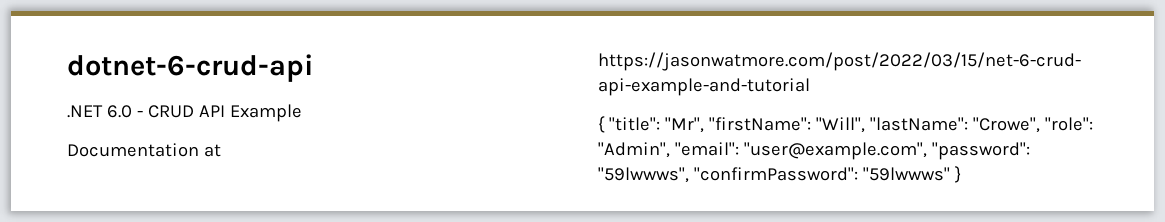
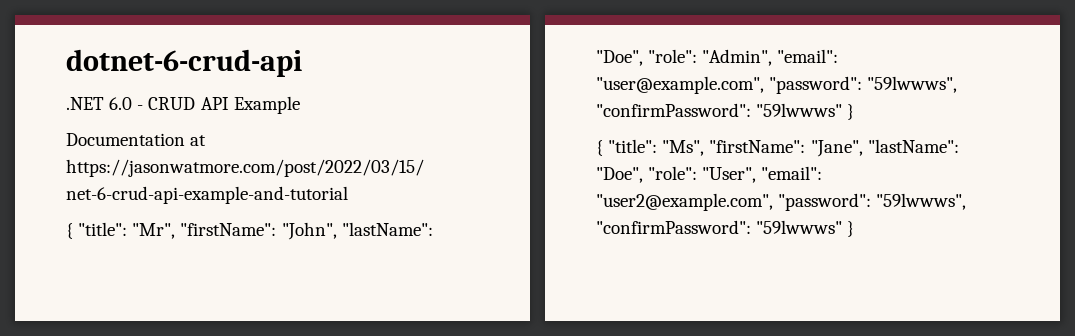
- { "title": "Mr", "firstName": "Will", "lastName": "Crowe", "role": "Admin", "email": "user@example.com", "password": "59lwwws", "confirmPassword": "59lwwws" }
+ { "title": "Mr", "firstName": "John", "lastName": "Doe", "role": "Admin", "email": "user@example.com", "password": "59lwwws", "confirmPassword": "59lwwws" }
+ { "title": "Ms", "firstName": "Jane", "lastName": "Doe", "role": "User", "email": "user2@example.com", "password": "59lwwws", "confirmPassword": "59lwwws" }

